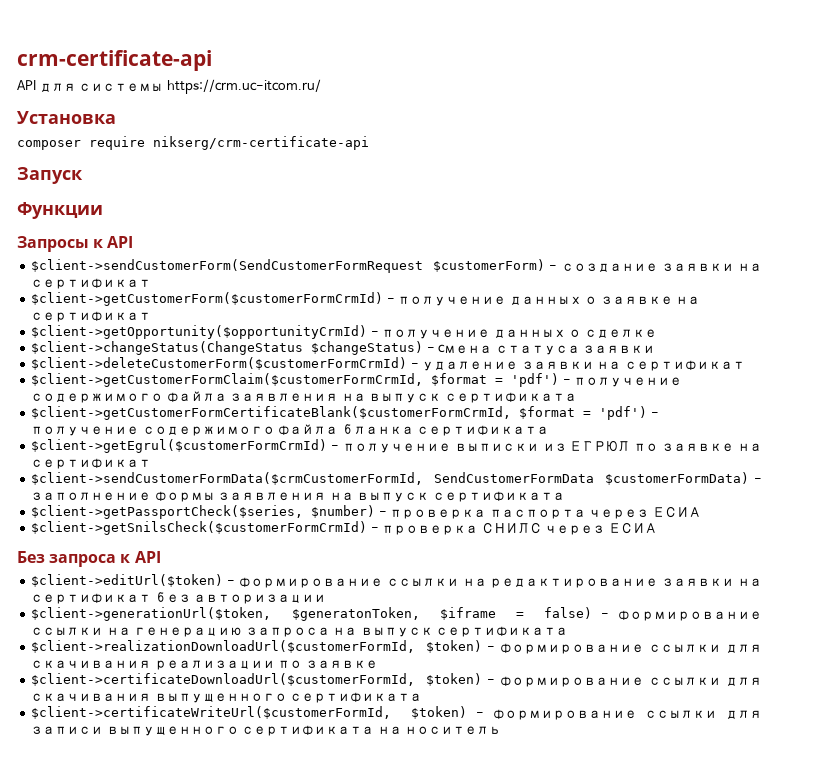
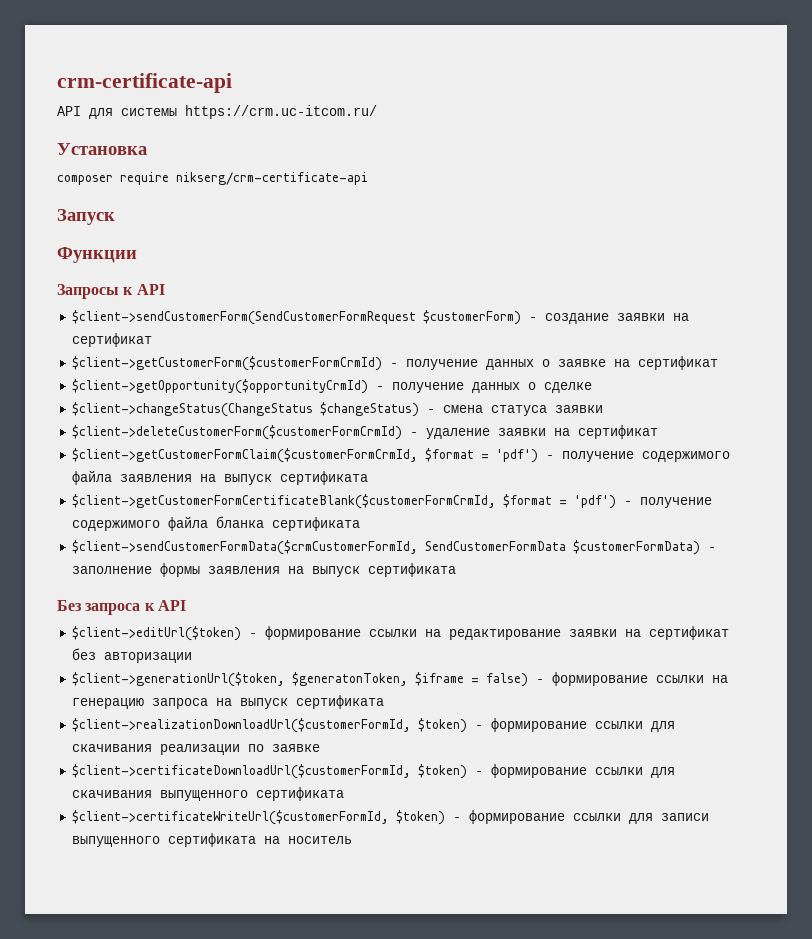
- $client->getEgrul($customerFormCrmId) - получение выписки из ЕГРЮЛ по заявке на сертификат
- $client->getPassportCheck($series, $number) - проверка паспорта через ЕСИА
- $client->getSnilsCheck($customerFormCrmId) - проверка СНИЛС через ЕСИА

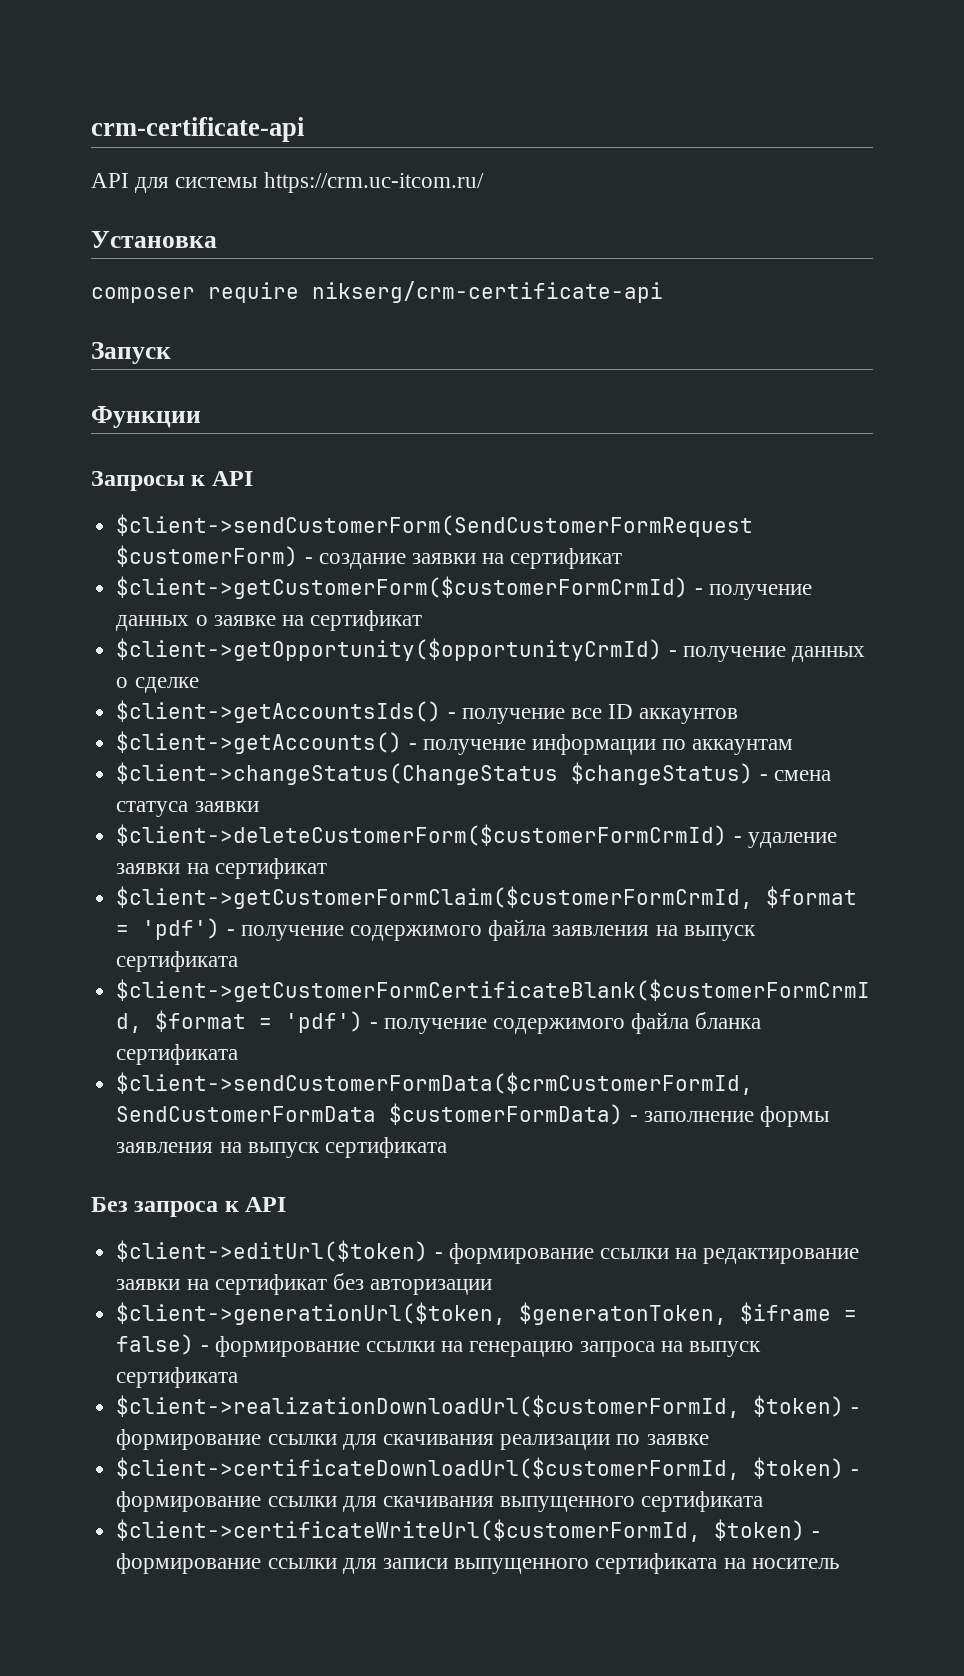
+ $client->getAccountsIds() - получение все ID аккаунтов
+ $client->getAccounts() - получение информации по аккаунтам

